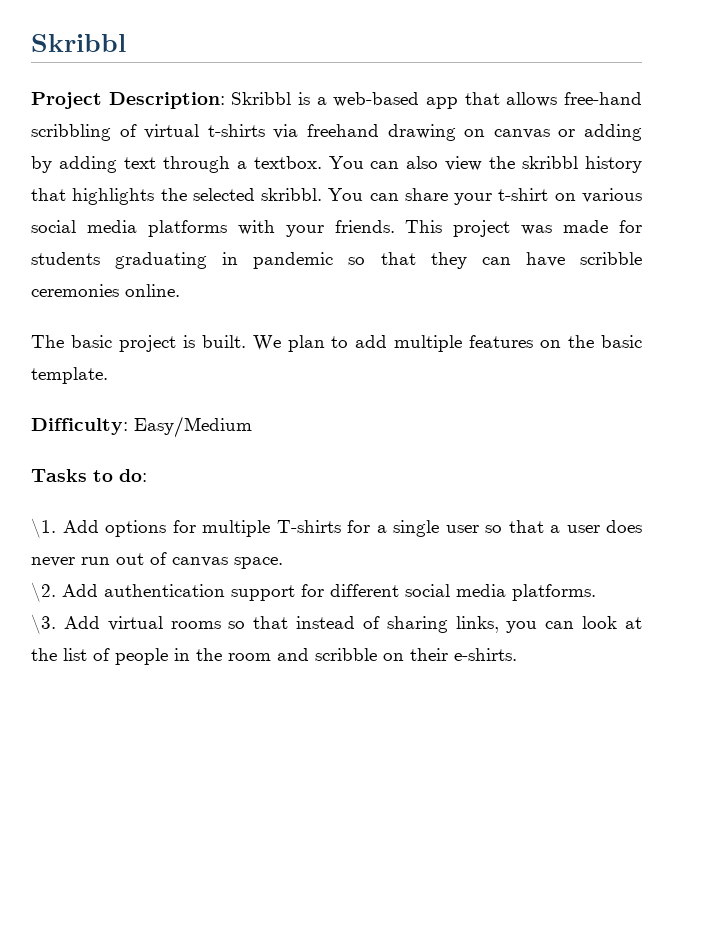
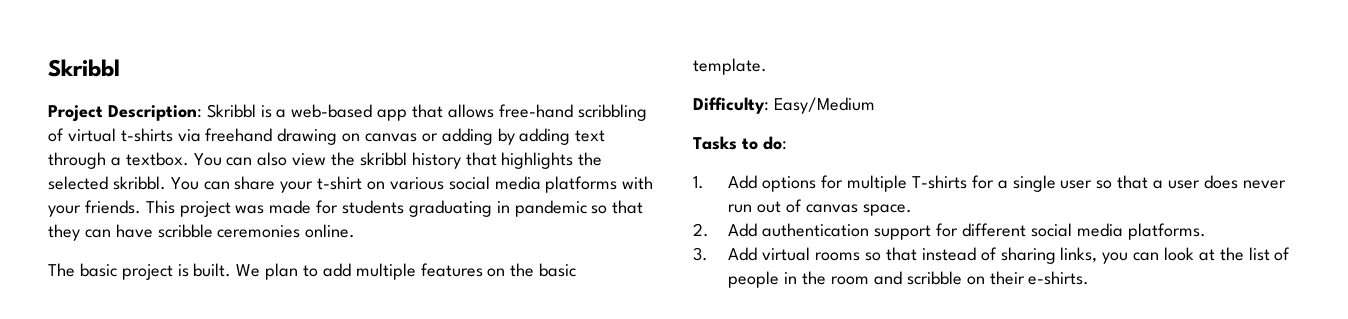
- \1. Add options for multiple T-shirts for a single user so that a user does never run out of canvas space.
+ 1. Add options for multiple T-shirts for a single user so that a user does never run out of canvas space.
- \2. Add authentication support for different social media platforms.
+ 2. Add authentication support for different social media platforms.
- \3. Add virtual rooms so that instead of sharing links, you can look at the list of people in the room and scribble on their e-shirts.
+ 3. Add virtual rooms so that instead of sharing links, you can look at the list of people in the room and scribble on their e-shirts.

